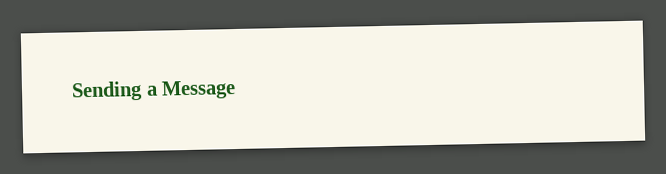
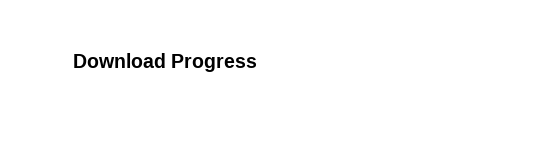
- Sending a Message
+ Download Progress

